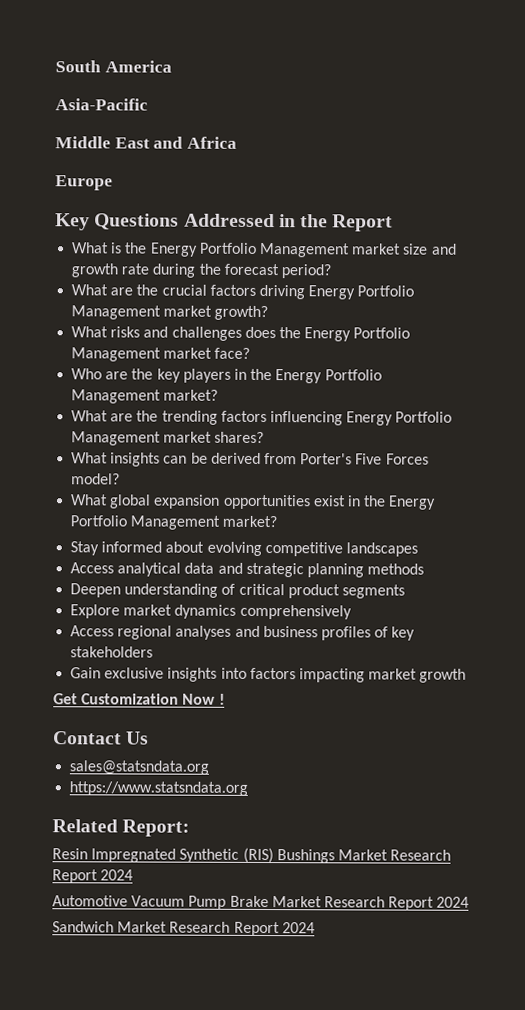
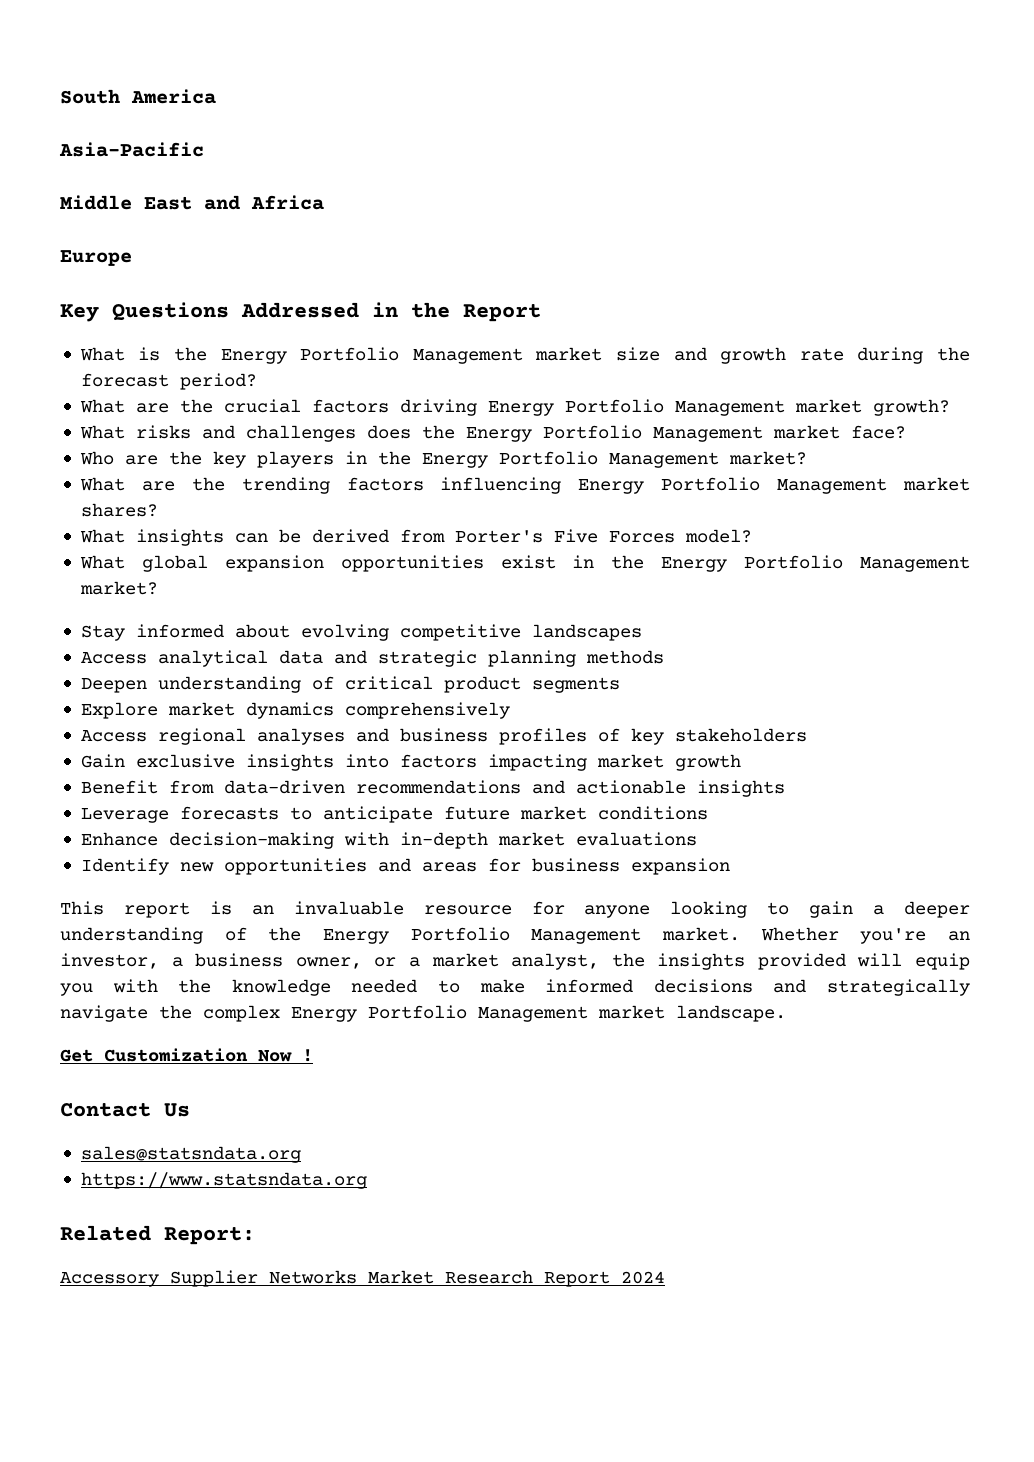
+ Benefit from data-driven recommendations and actionable insights
+ Leverage forecasts to anticipate future market conditions
+ Enhance decision-making with in-depth market evaluations
+ Identify new opportunities and areas for business expansion
+ This report is an invaluable resource for anyone looking to gain a deeper understanding of the Energy Portfolio Management market. Whether you're an investor, a business owner, or a market analyst, the insights provided will equip you with the knowledge needed to make informed decisions and strategically navigate the complex Energy Portfolio Management market landscape.
- Resin Impregnated Synthetic (RIS) Bushings Market Research Report 2024
- Automotive Vacuum Pump Brake Market Research Report 2024
- Sandwich Market Research Report 2024
+ Accessory Supplier Networks Market Research Report 2024

